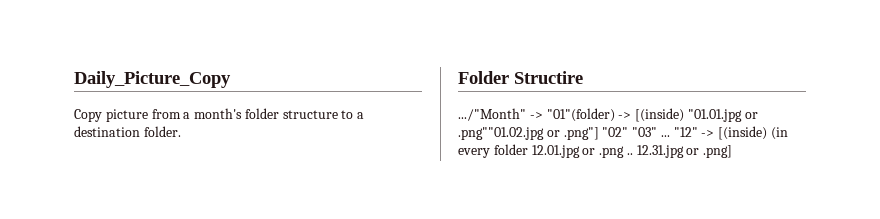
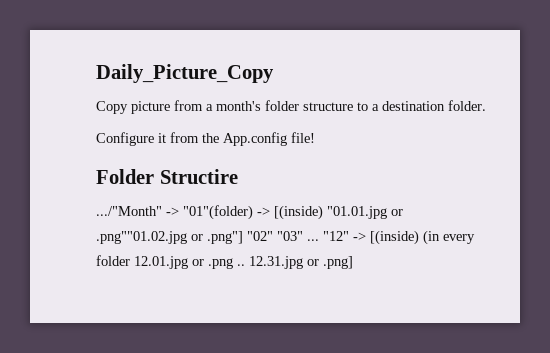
+ Configure it from the App.config file!

